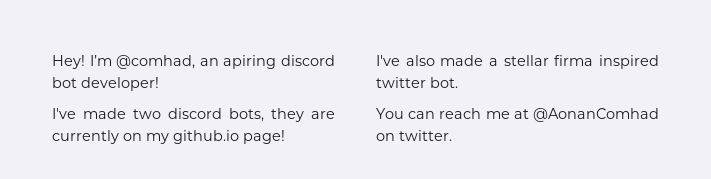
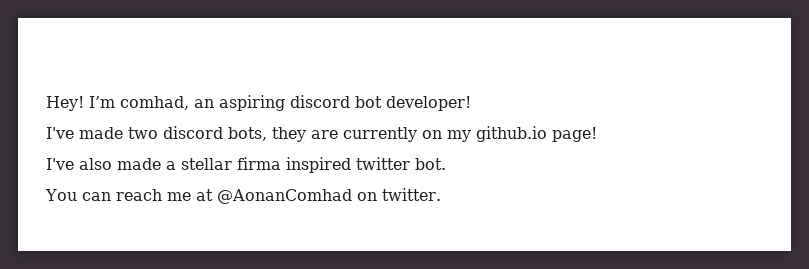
- I’m @comhad, an apiring discord bot developer!
+ I’m comhad, an aspiring discord bot developer!

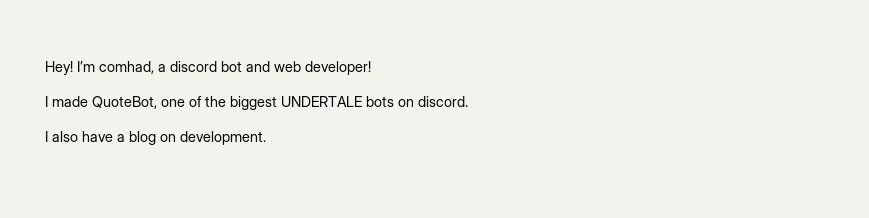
- I’m comhad, an aspiring discord bot developer!
- I've made two discord bots, they are currently on my github.io page!
- I've also made a stellar firma inspired twitter bot.
- You can reach me at @AonanComhad on twitter.
+ I’m comhad, a discord bot and web developer!
+ I made QuoteBot, one of the biggest UNDERTALE bots on discord.
+ I also have a blog on development.

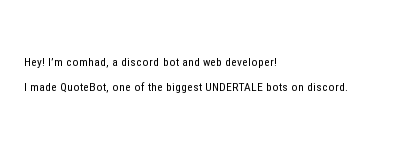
- I also have a blog on development.

